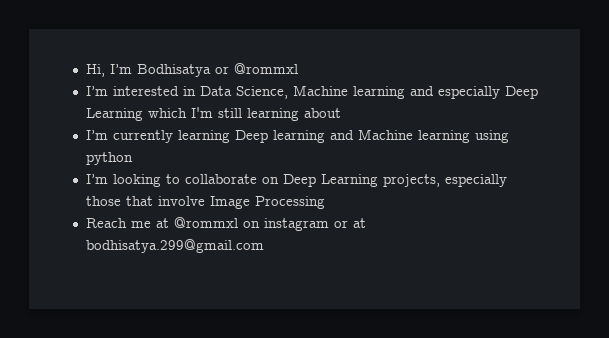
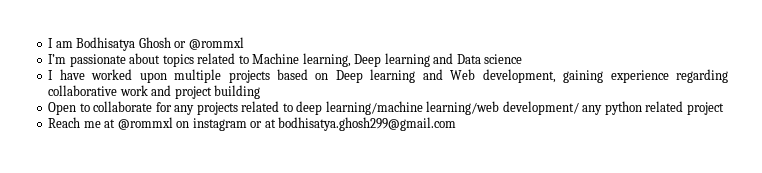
- Hi, I’m Bodhisatya or @rommxl
+ I am Bodhisatya Ghosh or @rommxl
- I’m interested in Data Science, Machine learning and especially Deep Learning which I'm still learning about
- I’m currently learning Deep learning and Machine learning using python
- I’m looking to collaborate on Deep Learning projects, especially those that involve Image Processing
+ I’m passionate about topics related to Machine learning, Deep learning and Data science
+ I have worked upon multiple projects based on Deep learning and Web development, gaining experience regarding collaborative work and project building
+ Open to collaborate for any projects related to deep learning/machine learning/web development/ any python related project
- Reach me at @rommxl on instagram or at bodhisatya.299@gmail.com
+ Reach me at @rommxl on instagram or at bodhisatya.ghosh299@gmail.com

